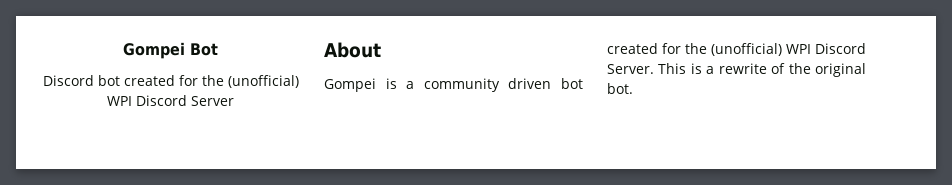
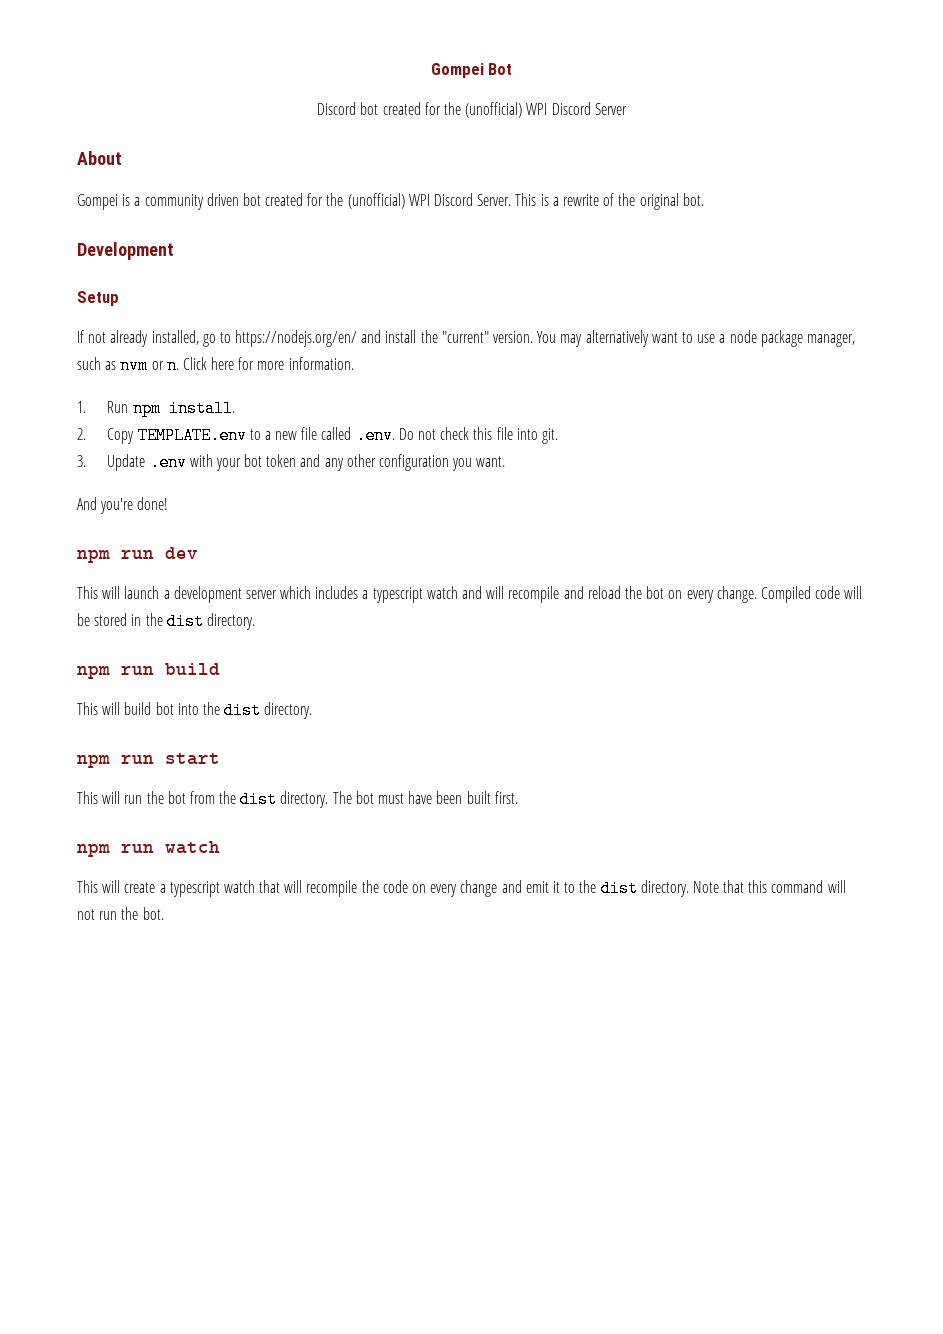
+ Development
+ Setup
+ If not already installed, go to https://nodejs.org/en/ and install the "current" version. You may alternatively want to use a node package manager, such as nvm or n. Click here for more information.
+ 1. Run npm install.
+ 2. Copy TEMPLATE.env to a new file called .env. Do not check this file into git.
+ 3. Update .env with your bot token and any other configuration you want.
+ And you're done!
+ npm run dev
+ This will launch a development server which includes a typescript watch and will recompile and reload the bot on every change. Compiled code will be stored in the dist directory.
+ npm run build
+ This will build bot into the dist directory.
+ npm run start
+ This will run the bot from the dist directory. The bot must have been built first.
+ npm run watch
+ This will create a typescript watch that will recompile the code on every change and emit it to the dist directory. Note that this command will not run the bot.

